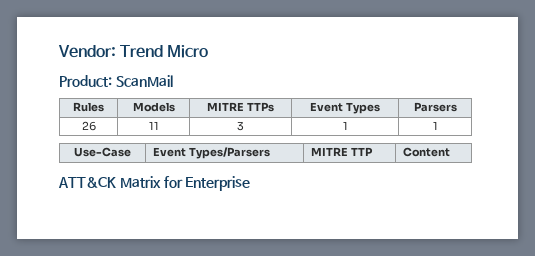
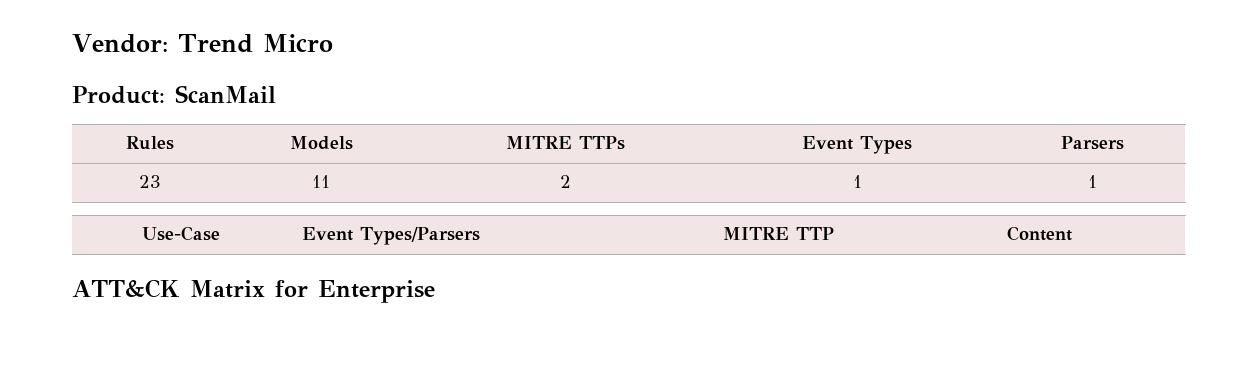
- 26 | 11 | 3 | 1 | 1
+ 23 | 11 | 2 | 1 | 1

